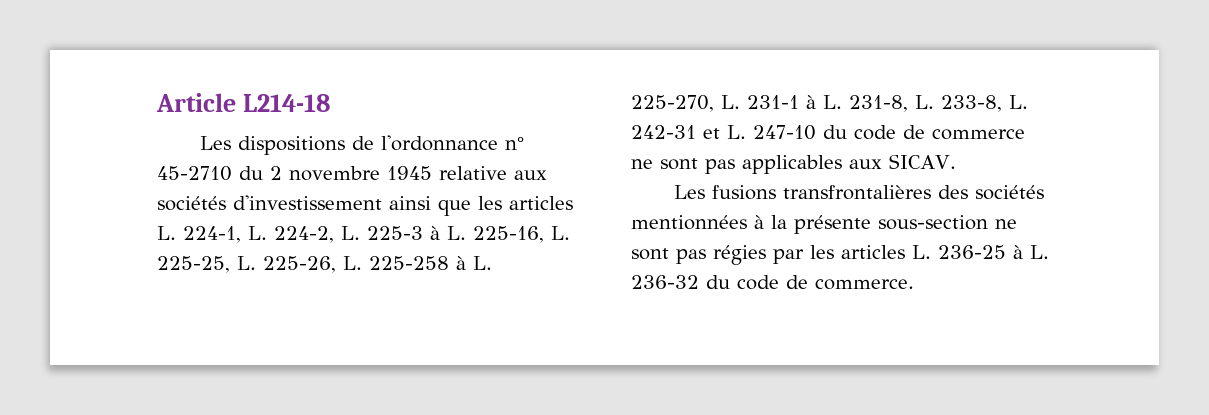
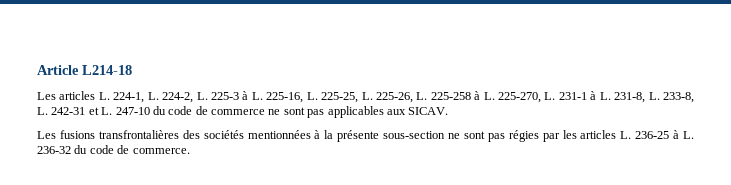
- Les dispositions de l'ordonnance n° 45-2710 du 2 novembre 1945 relative aux sociétés d'investissement ainsi que les articles L. 224-1, L. 224-2, L. 225-3 à L. 225-16, L. 225-25, L. 225-26, L. 225-258 à L. 225-270, L. 231-1 à L. 231-8, L. 233-8, L. 242-31 et L. 247-10 du code de commerce ne sont pas applicables aux SICAV.
+ Les articles L. 224-1, L. 224-2, L. 225-3 à L. 225-16, L. 225-25, L. 225-26, L. 225-258 à L. 225-270, L. 231-1 à L. 231-8, L. 233-8, L. 242-31 et L. 247-10 du code de commerce ne sont pas applicables aux SICAV.

